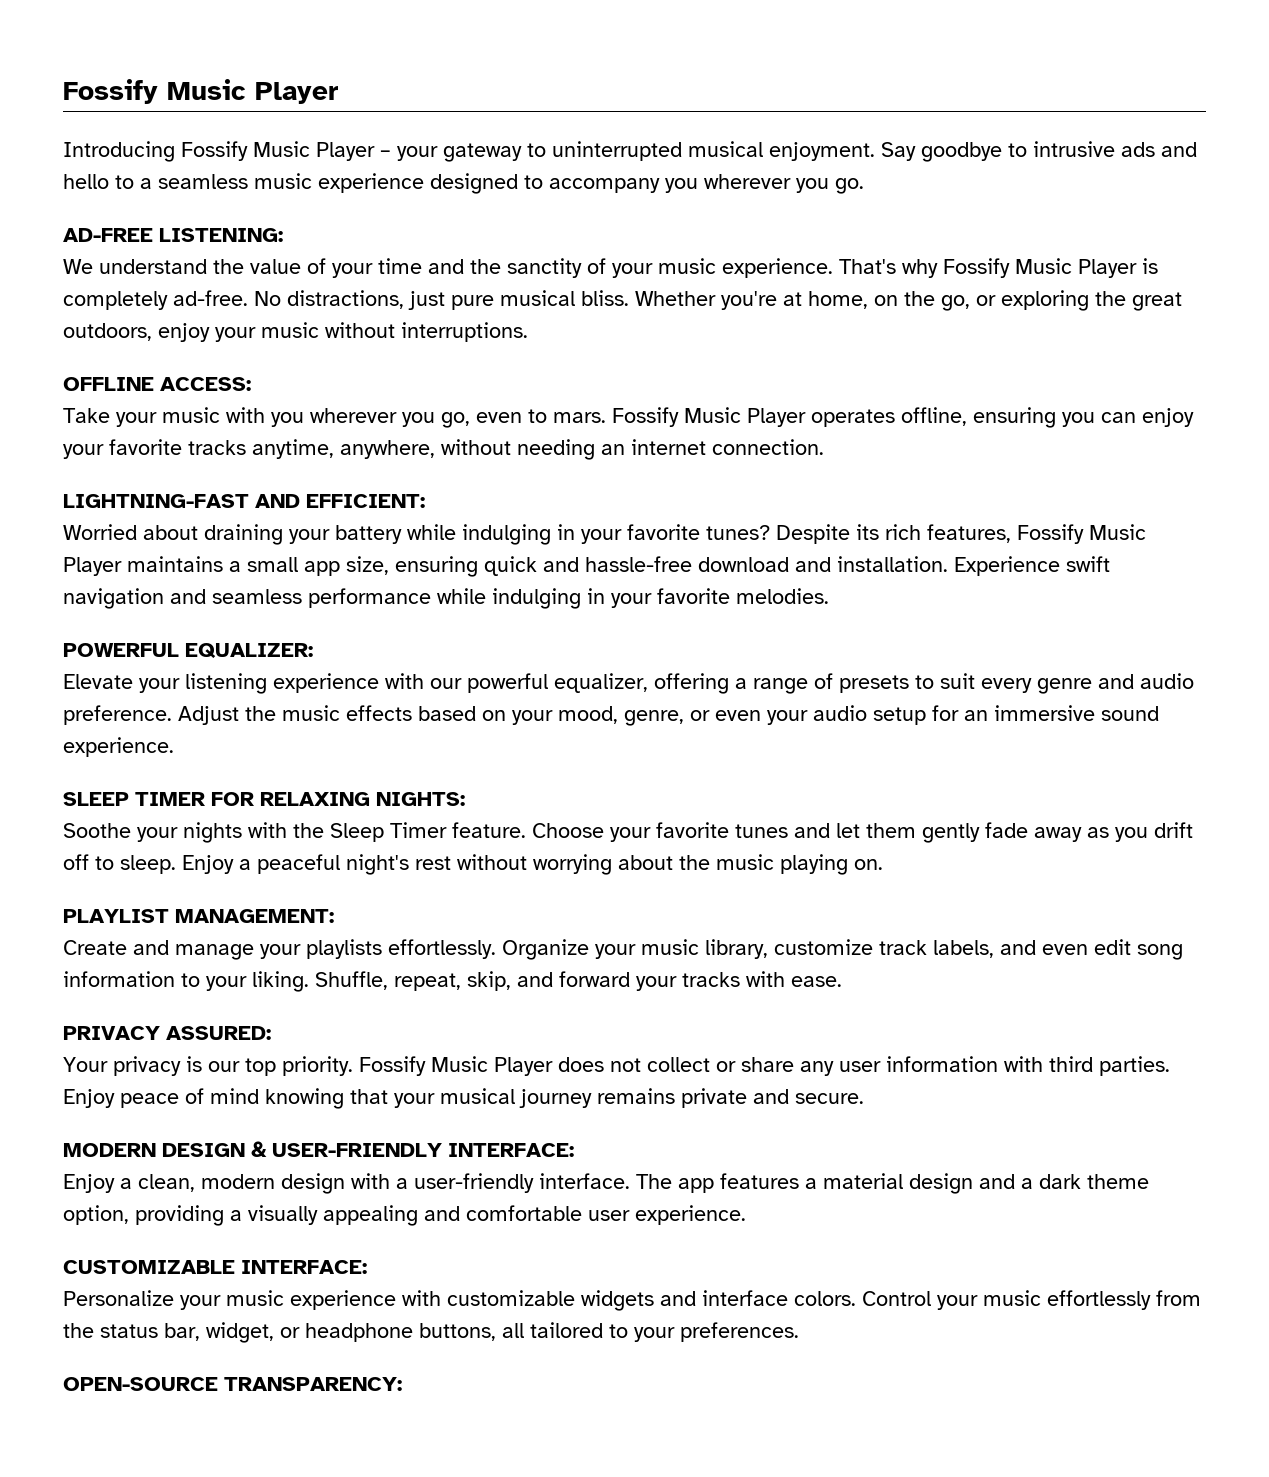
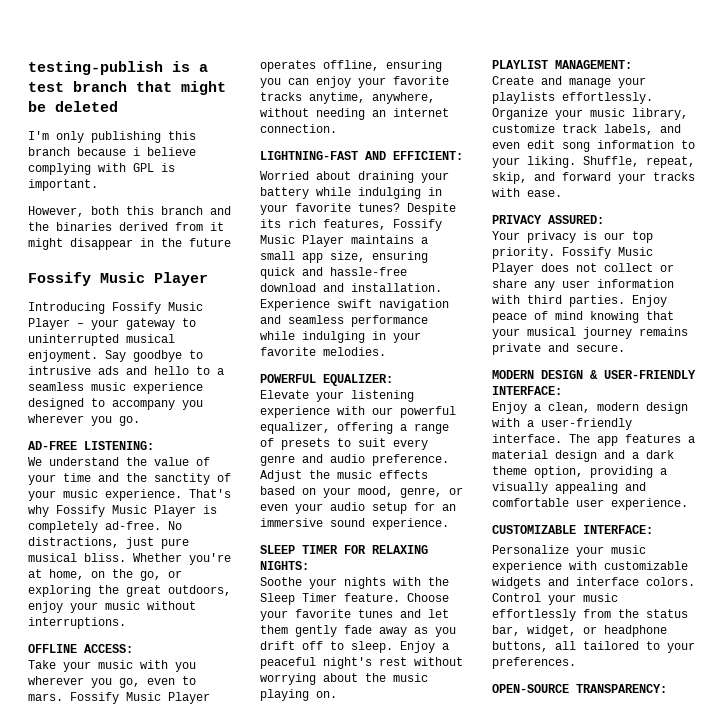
+ testing-publish is a test branch that might be deleted
+ I'm only publishing this branch because i believe complying with GPL is important.
+ However, both this branch and the binaries derived from it might disappear in the future

